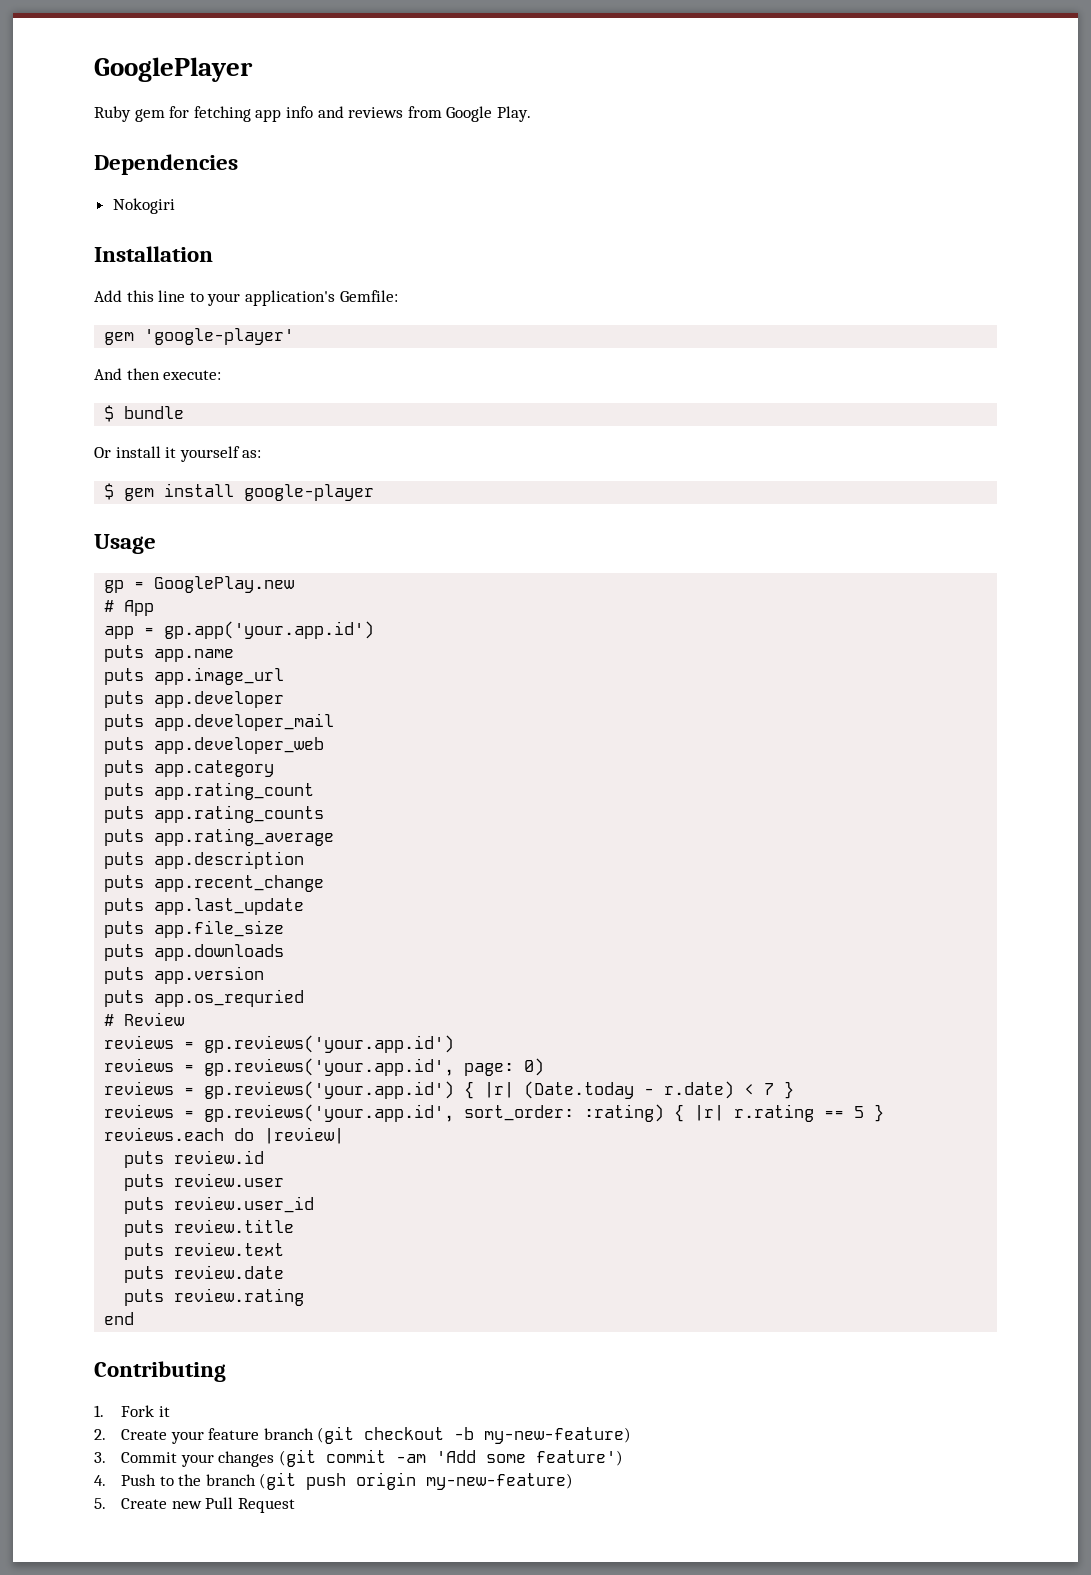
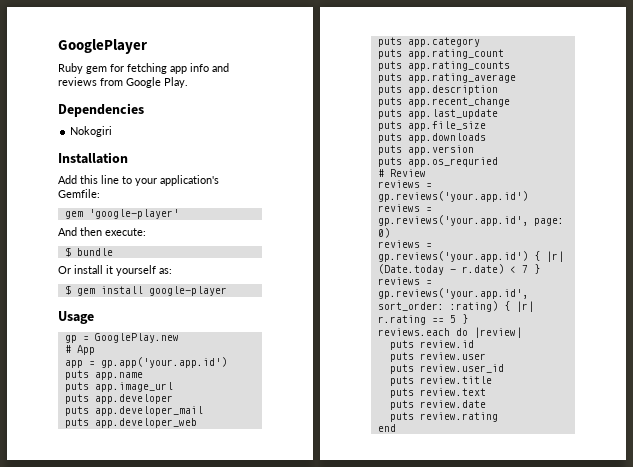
- Contributing
- 1. Fork it
- 2. Create your feature branch (git checkout -b my-new-feature)
- 3. Commit your changes (git commit -am 'Add some feature')
- 4. Push to the branch (git push origin my-new-feature)
- 5. Create new Pull Request

